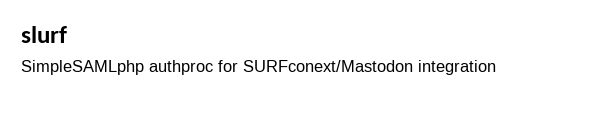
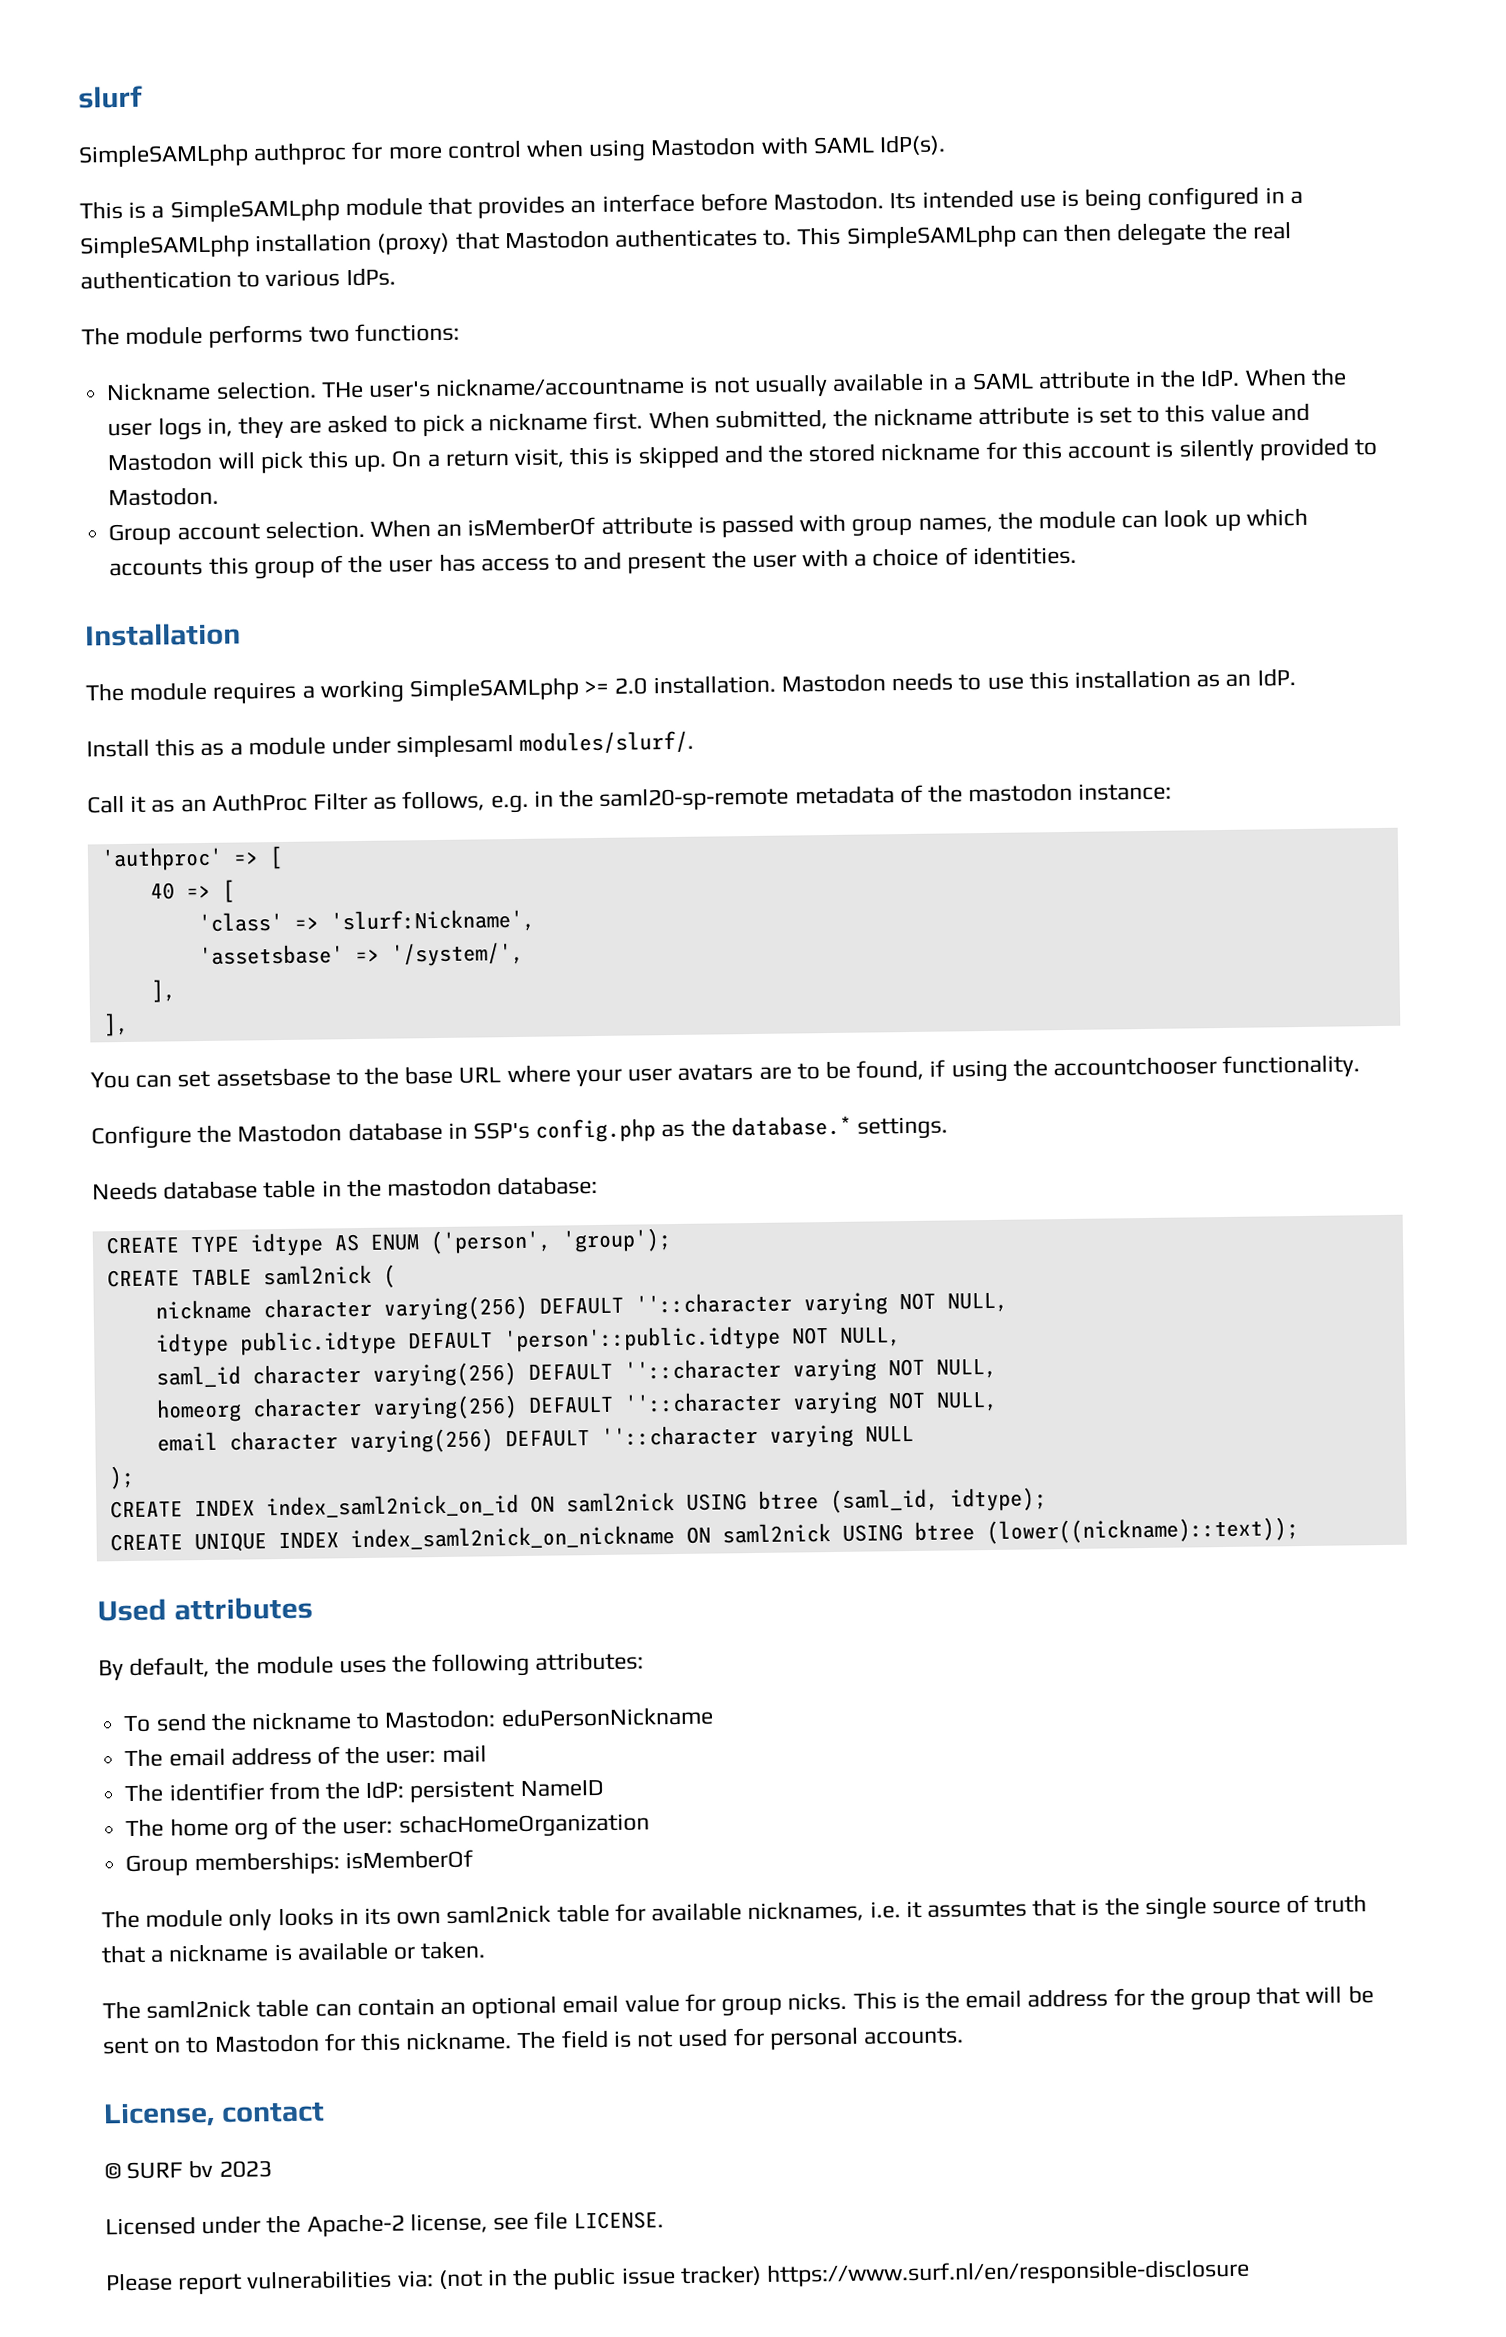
- SimpleSAMLphp authproc for SURFconext/Mastodon integration
+ SimpleSAMLphp authproc for more control when using Mastodon with SAML IdP(s).
+ This is a SimpleSAMLphp module that provides an interface before Mastodon. Its intended use is being configured in a SimpleSAMLphp installation (proxy) that Mastodon authenticates to. This SimpleSAMLphp can then delegate the real authentication to various IdPs.
+ The module performs two functions:
+ Nickname selection. THe user's nickname/accountname is not usually available in a SAML attribute in the IdP. When the user logs in, they are asked to pick a nickname first. When submitted, the nickname attribute is set to this value and Mastodon will pick this up. On a return visit, this is skipped and the stored nickname for this account is silently provided to Mastodon.
+ Group account selection. When an isMemberOf attribute is passed with group names, the module can look up which accounts this group of the user has access to and present the user with a choice of identities.
+ Installation
+ The module requires a working SimpleSAMLphp >= 2.0 installation. Mastodon needs to use this installation as an IdP.
+ Install this as a module under simplesaml modules/slurf/.
+ Call it as an AuthProc Filter as follows, e.g. in the saml20-sp-remote metadata of the mastodon instance:
+ 'authproc' => [
+ 40 => [
+ 'class' => 'slurf:Nickname',
+ 'assetsbase' => '/system/',
+ ],
+ ],
+ You can set assetsbase to the base URL where your user avatars are to be found, if using the accountchooser functionality.
+ Configure the Mastodon database in SSP's config.php as the database.* settings.
+ Needs database table in the mastodon database:
+ CREATE TYPE idtype AS ENUM ('person', 'group');
+ CREATE TABLE saml2nick (
+ nickname character varying(256) DEFAULT ''::character varying NOT NULL,
+ idtype public.idtype DEFAULT 'person'::public.idtype NOT NULL,
+ saml_id character varying(256) DEFAULT ''::character varying NOT NULL,
+ homeorg character varying(256) DEFAULT ''::character varying NOT NULL,
+ email character varying(256) DEFAULT ''::character varying NULL
+ );
+ CREATE INDEX index_saml2nick_on_id ON saml2nick USING btree (saml_id, idtype);
+ CREATE UNIQUE INDEX index_saml2nick_on_nickname ON saml2nick USING btree (lower((nickname)::text));
+ Used attributes
+ By default, the module uses the following attributes:
+ To send the nickname to Mastodon: eduPersonNickname
+ The email address of the user: mail
+ The identifier from the IdP: persistent NameID
+ The home org of the user: schacHomeOrganization
+ Group memberships: isMemberOf
+ The module only looks in its own saml2nick table for available nicknames, i.e. it assumtes that is the single source of truth that a nickname is available or taken.
+ The saml2nick table can contain an optional email value for group nicks. This is the email address for the group that will be sent on to Mastodon for this nickname. The field is not used for personal accounts.
+ License, contact
+ © SURF bv 2023
+ Licensed under the Apache-2 license, see file LICENSE.
+ Please report vulnerabilities via: (not in the public issue tracker) https://www.surf.nl/en/responsible-disclosure

